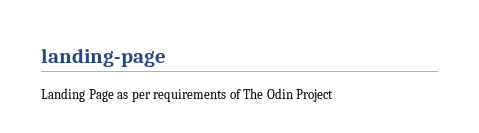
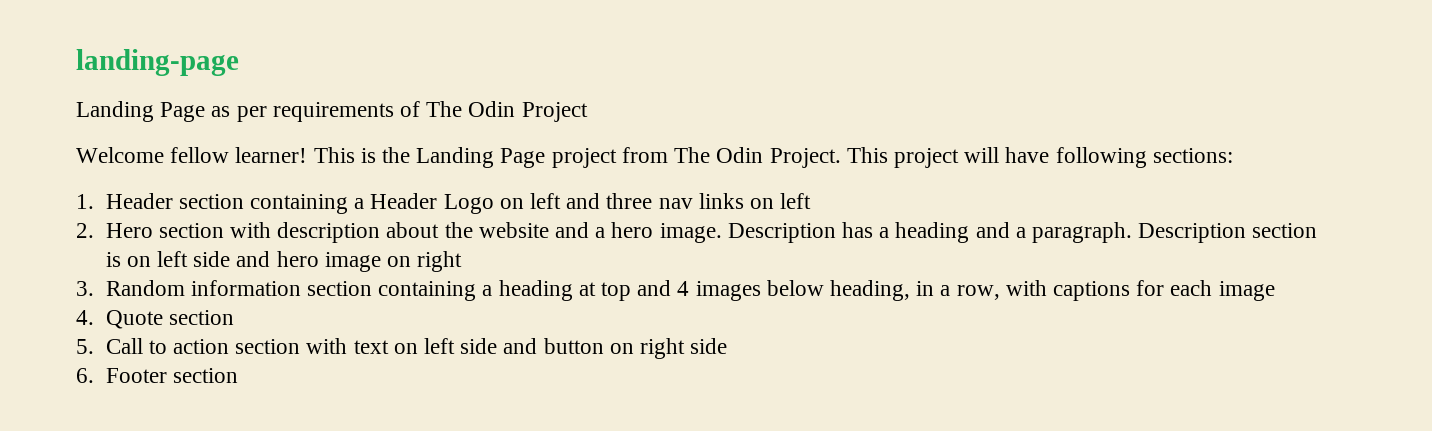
+ Welcome fellow learner! This is the Landing Page project from The Odin Project. This project will have following sections:
+ 1. Header section containing a Header Logo on left and three nav links on left
+ 2. Hero section with description about the website and a hero image. Description has a heading and a paragraph. Description section is on left side and hero image on right
+ 3. Random information section containing a heading at top and 4 images below heading, in a row, with captions for each image
+ 4. Quote section
+ 5. Call to action section with text on left side and button on right side
+ 6. Footer section

